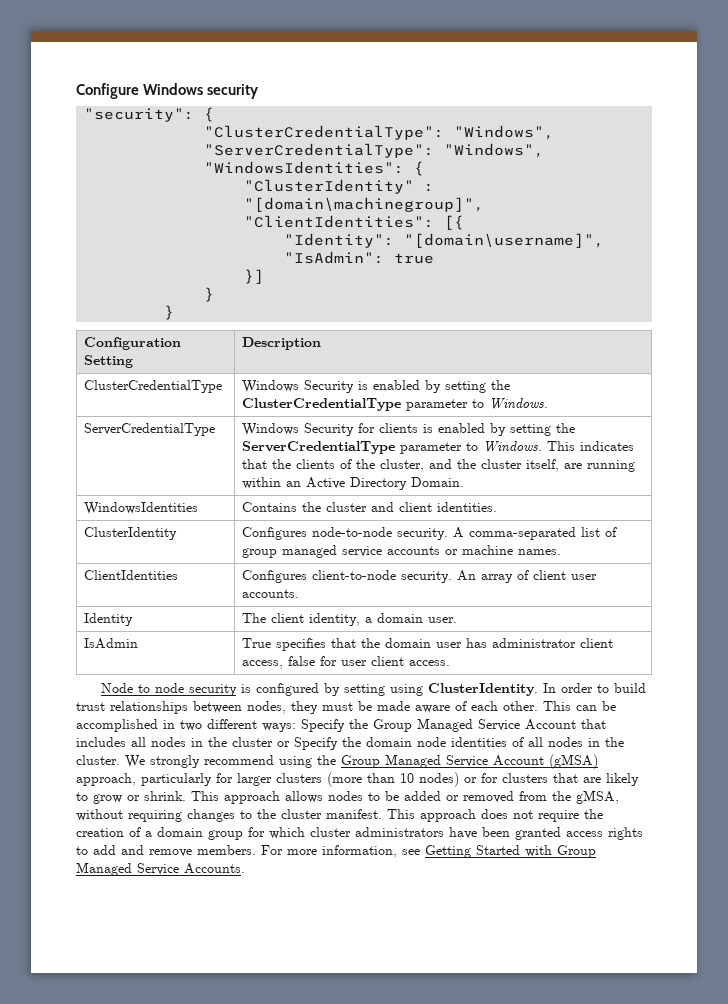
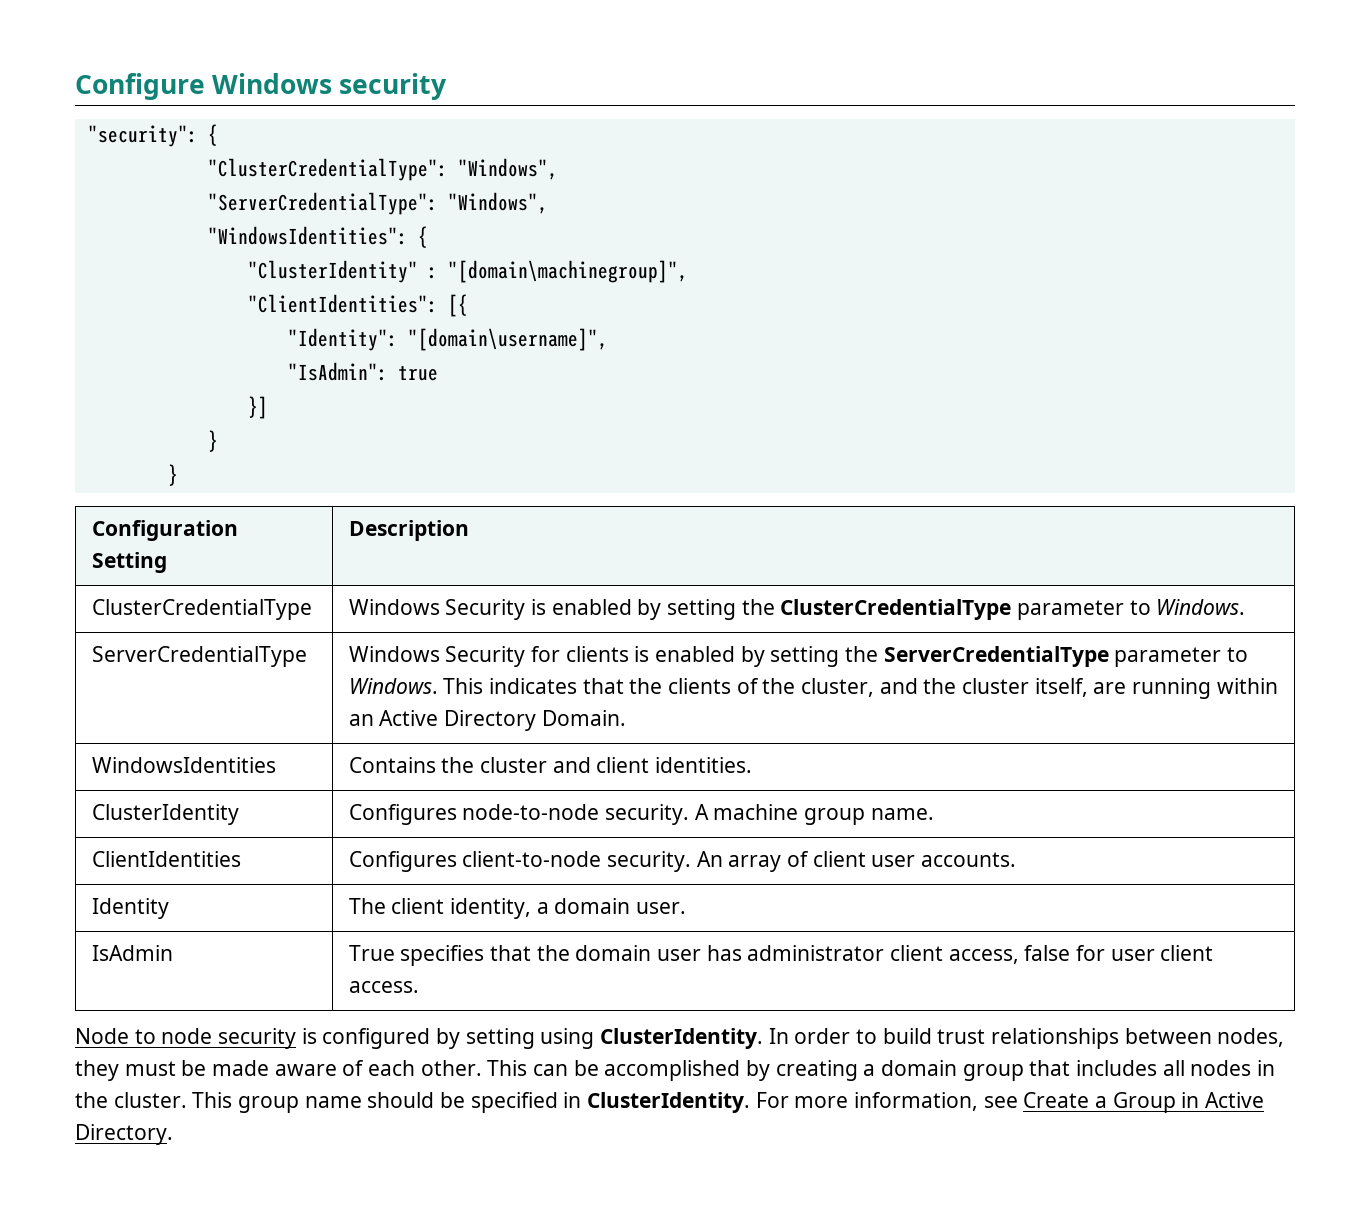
- ClusterIdentity | Configures node-to-node security. A comma-separated list of group managed service accounts or machine names.
+ ClusterIdentity | Configures node-to-node security. A machine group name.
- This can be accomplished in two different ways: Specify the Group Managed Service Account that includes all nodes in the cluster or Specify the domain node identities of all nodes in the cluster. We strongly recommend using the Group Managed Service Account (gMSA) approach, particularly for larger clusters (more than 10 nodes) or for clusters that are likely to grow or shrink. This approach allows nodes to be added or removed from the gMSA, without requiring changes to the cluster manifest. This approach does not require the creation of a domain group for which cluster administrators have been granted access rights to add and remove members. For more information, see Getting Started with Group Managed Service Accounts.
+ This can be accomplished by creating a domain group that includes all nodes in the cluster. This group name should be specified in ClusterIdentity. For more information, see Create a Group in Active Directory.

